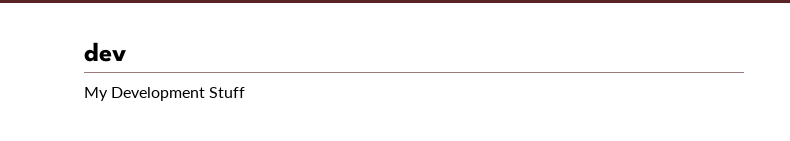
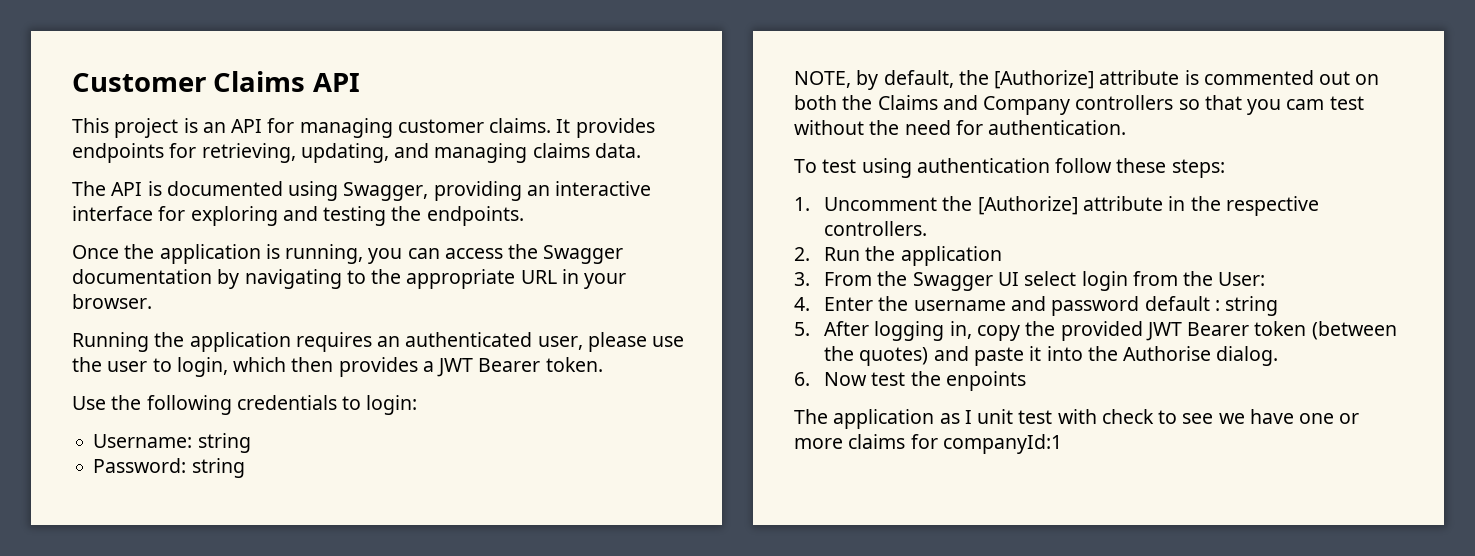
- dev
- My Development Stuff
+ Customer Claims API
+ This project is an API for managing customer claims. It provides endpoints for retrieving, updating, and managing claims data.
+ The API is documented using Swagger, providing an interactive interface for exploring and testing the endpoints.
+ Once the application is running, you can access the Swagger documentation by navigating to the appropriate URL in your browser.
+ Running the application requires an authenticated user, please use the user to login, which then provides a JWT Bearer token.
+ Use the following credentials to login:
+ Username: string
+ Password: string
+ NOTE, by default, the [Authorize] attribute is commented out on both the Claims and Company controllers so that you cam test without the need for authentication.
+ To test using authentication follow these steps:
+ 1. Uncomment the [Authorize] attribute in the respective controllers.
+ 2. Run the application
+ 3. From the Swagger UI select login from the User:
+ 4. Enter the username and password default : string
+ 5. After logging in, copy the provided JWT Bearer token (between the quotes) and paste it into the Authorise dialog.
+ 6. Now test the enpoints
+ The application as I unit test with check to see we have one or more claims for companyId:1

